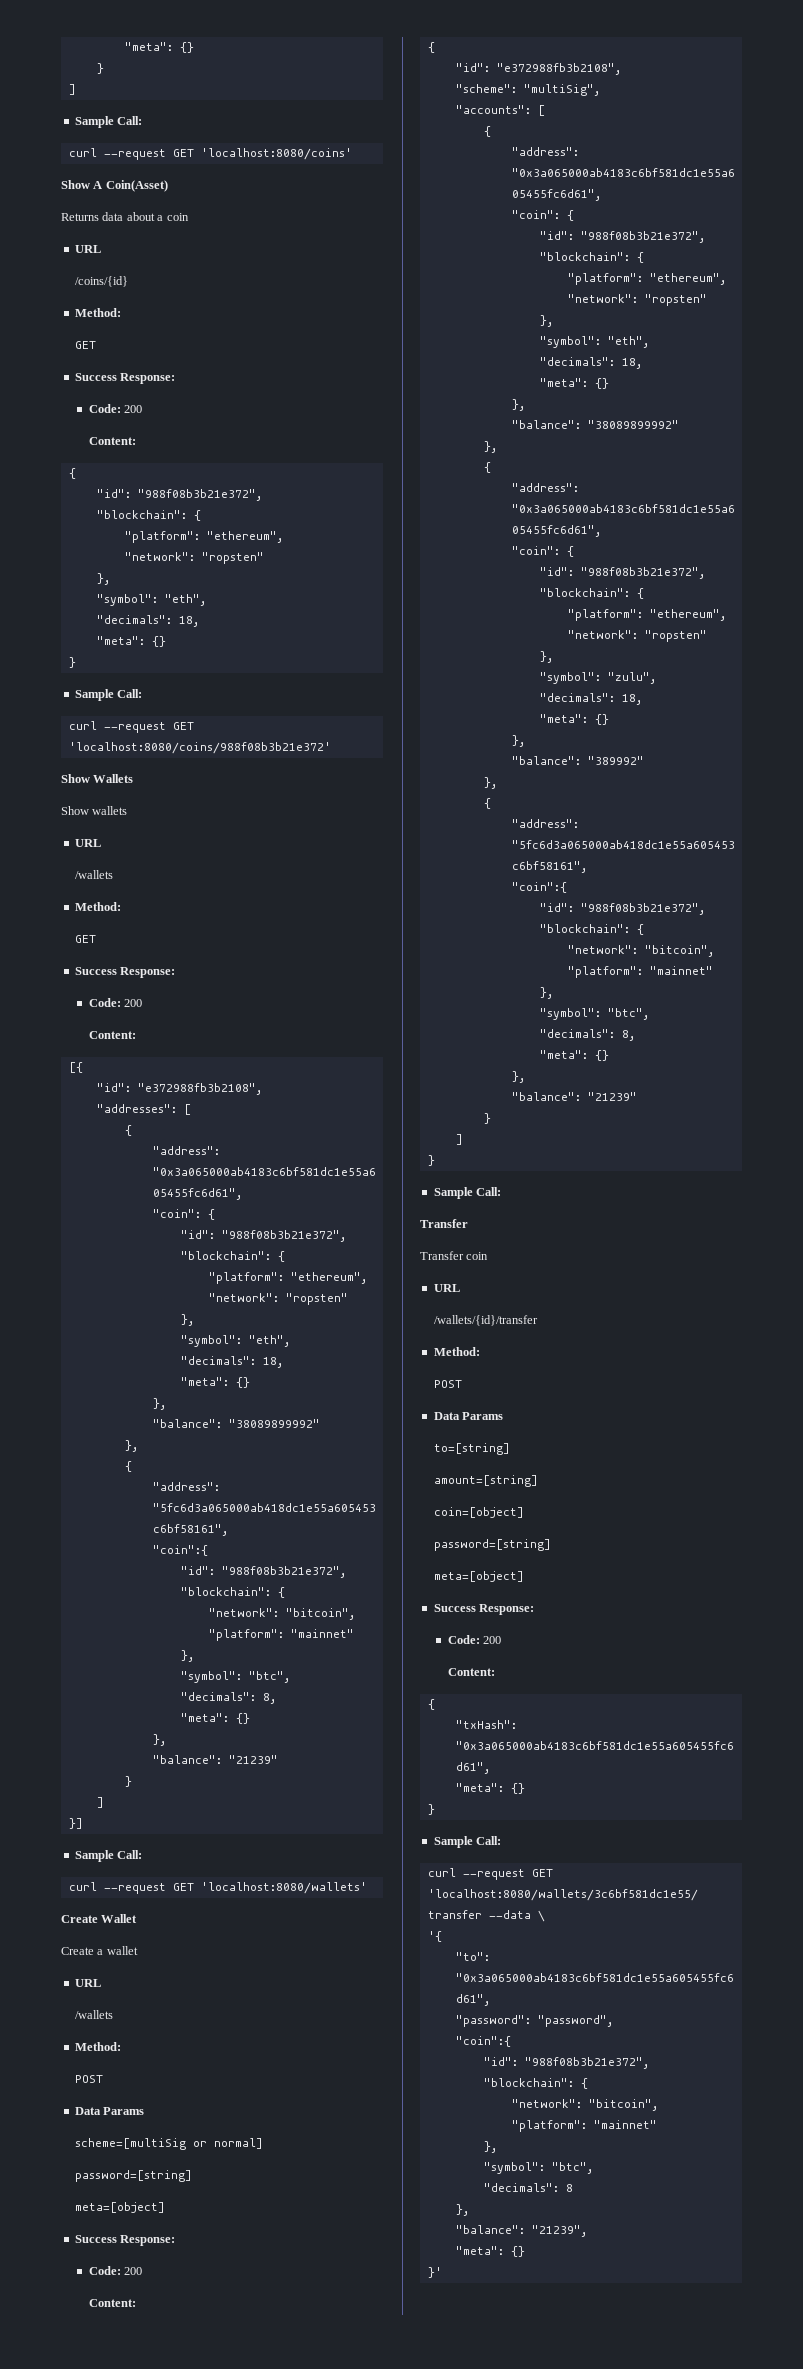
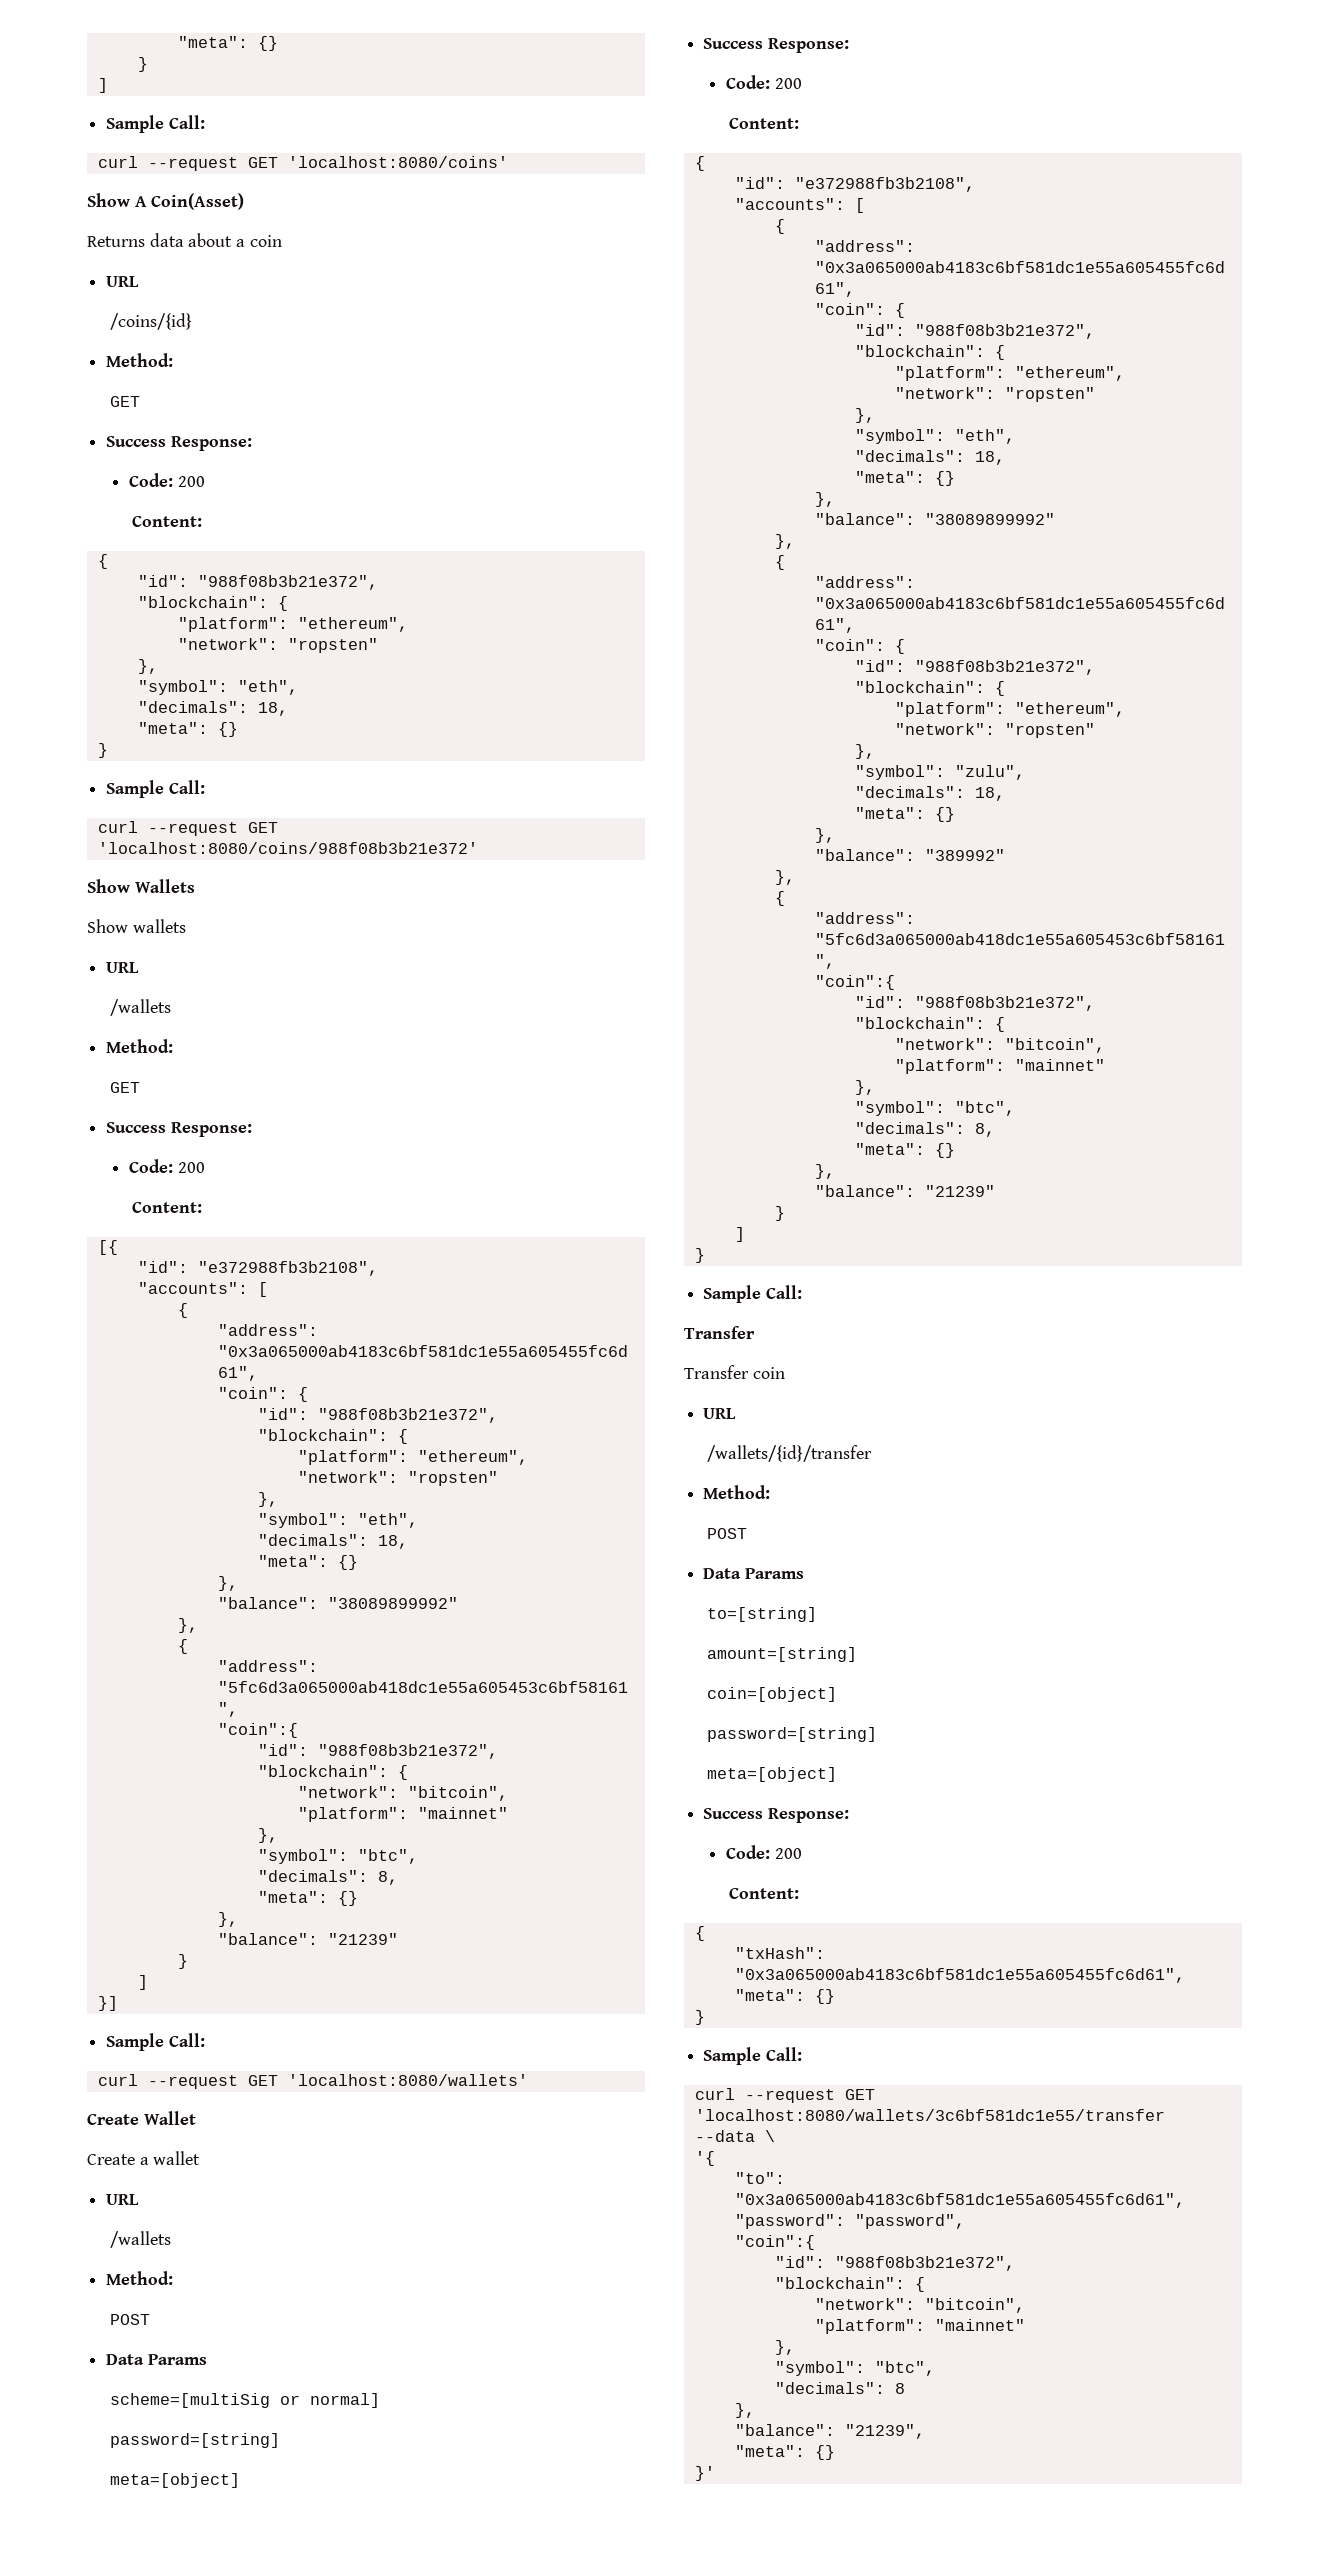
  [{
  "id": "e372988fb3b2108",
- "addresses": [
+ "accounts": [
- "scheme": "multiSig",

